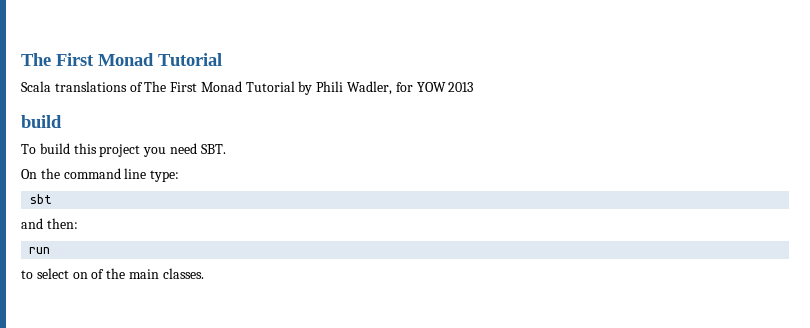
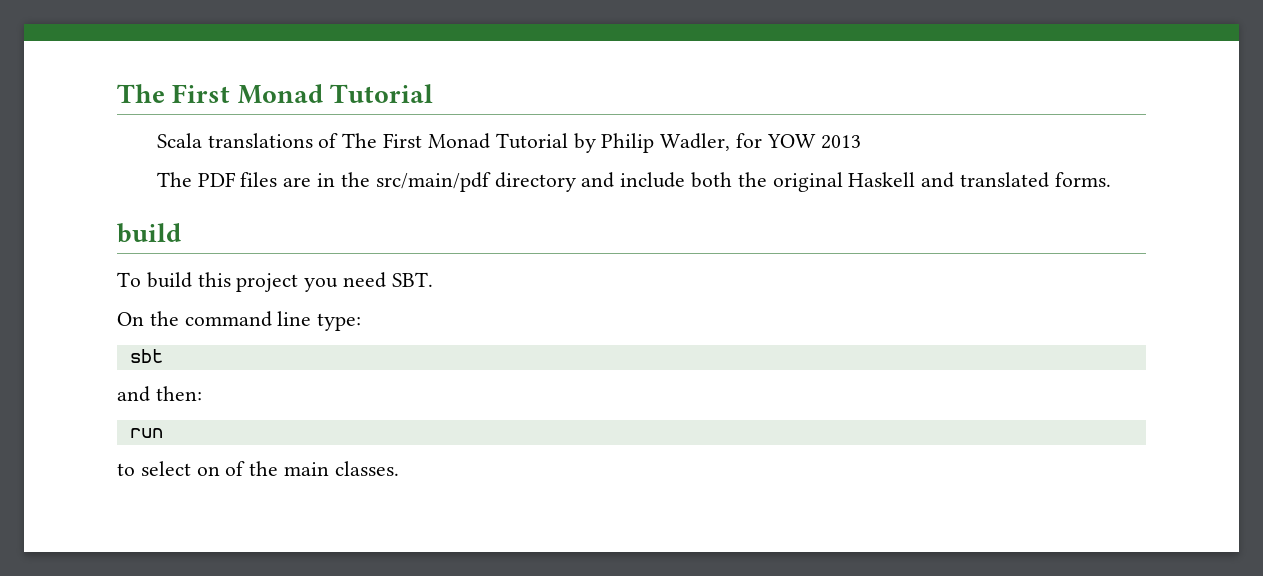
- Scala translations of The First Monad Tutorial by Phili Wadler, for YOW 2013
+ Scala translations of The First Monad Tutorial by Philip Wadler, for YOW 2013
+ The PDF files are in the src/main/pdf directory and include both the original Haskell and translated forms.

